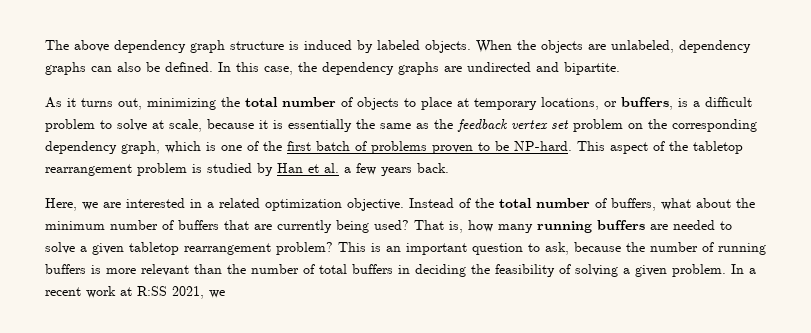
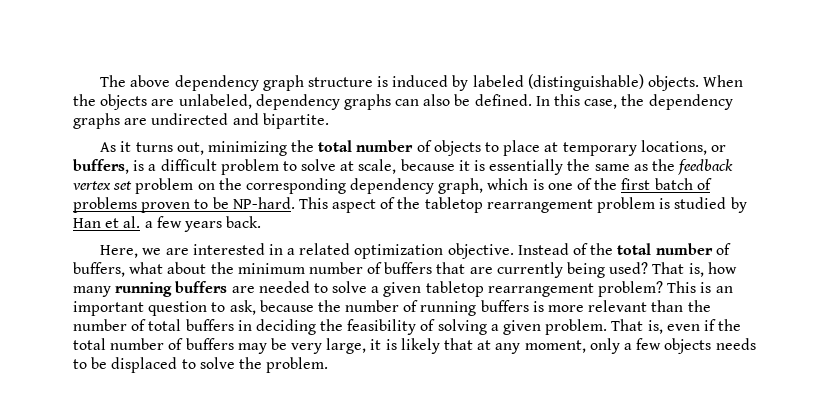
- The above dependency graph structure is induced by labeled objects.
+ The above dependency graph structure is induced by labeled (distinguishable) objects.
- In a recent work at R:SS 2021, we
+ That is, even if the total number of buffers may be very large, it is likely that at any moment, only a few objects needs to be displaced to solve the problem.

